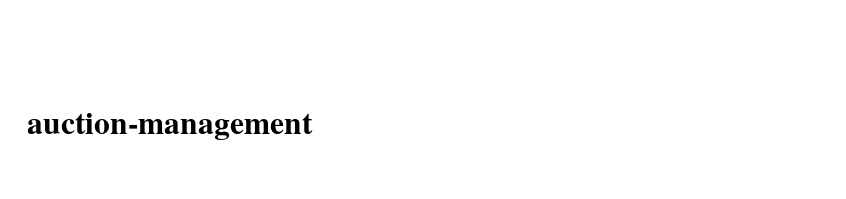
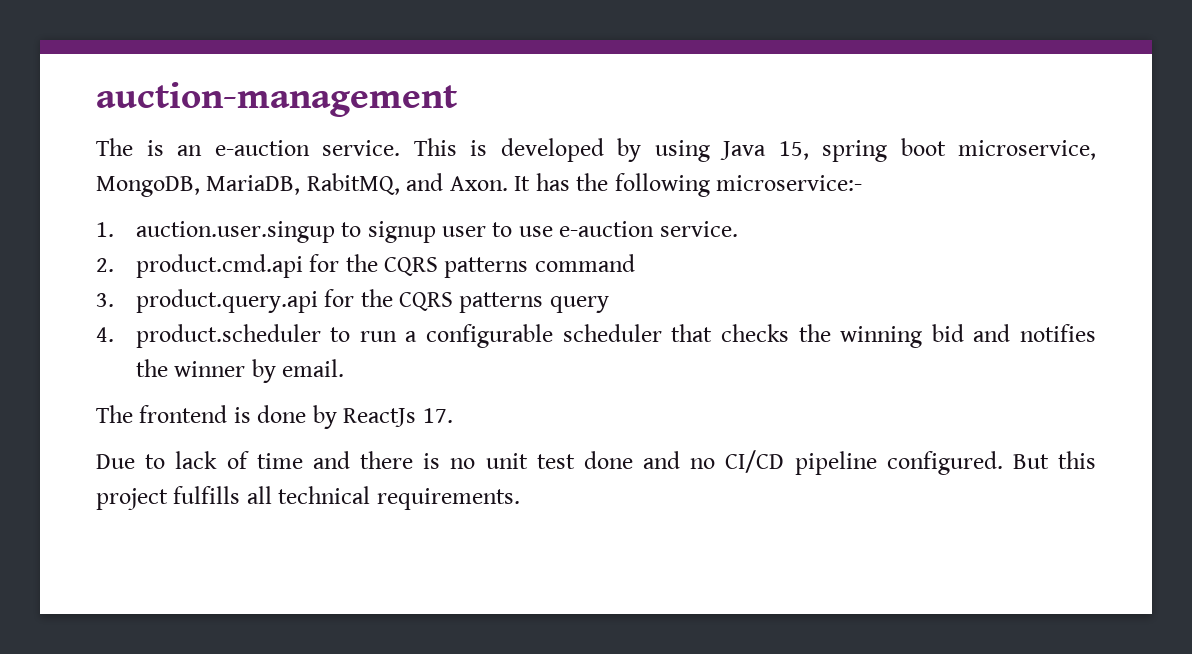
+ The is an e-auction service. This is developed by using Java 15, spring boot microservice, MongoDB, MariaDB, RabitMQ, and Axon. It has the following microservice:-
+ 1. auction.user.singup to signup user to use e-auction service.
+ 2. product.cmd.api for the CQRS patterns command
+ 3. product.query.api for the CQRS patterns query
+ 4. product.scheduler to run a configurable scheduler that checks the winning bid and notifies the winner by email.
+ The frontend is done by ReactJs 17.
+ Due to lack of time and there is no unit test done and no CI/CD pipeline configured. But this project fulfills all technical requirements.

